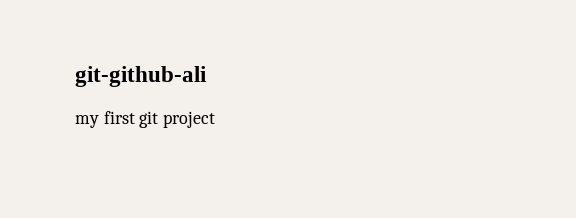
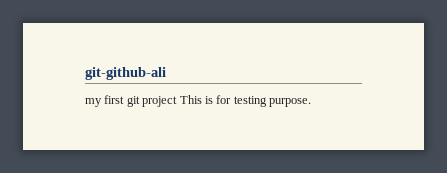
- my first git project
+ my first git project This is for testing purpose.

